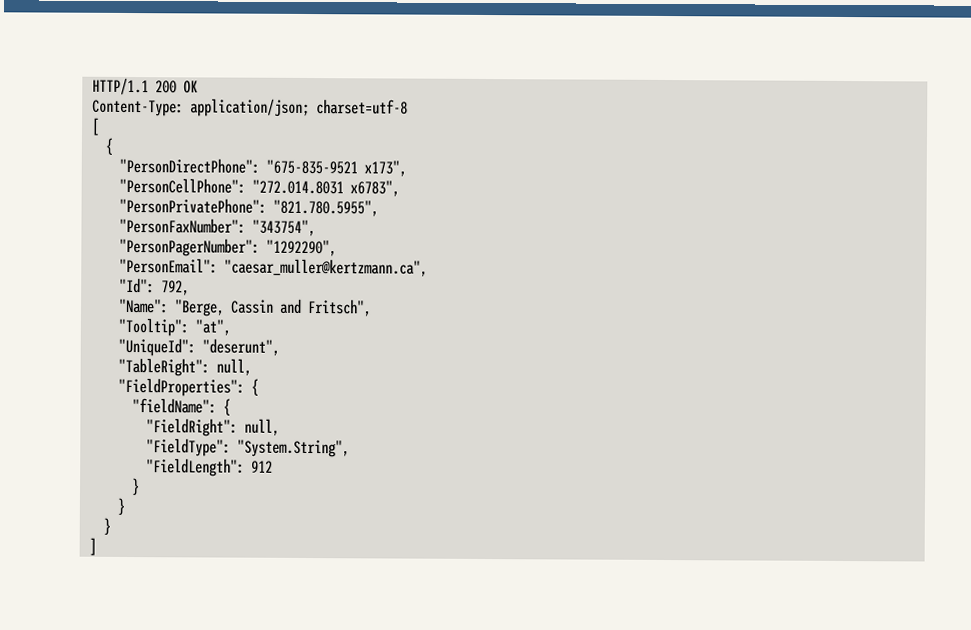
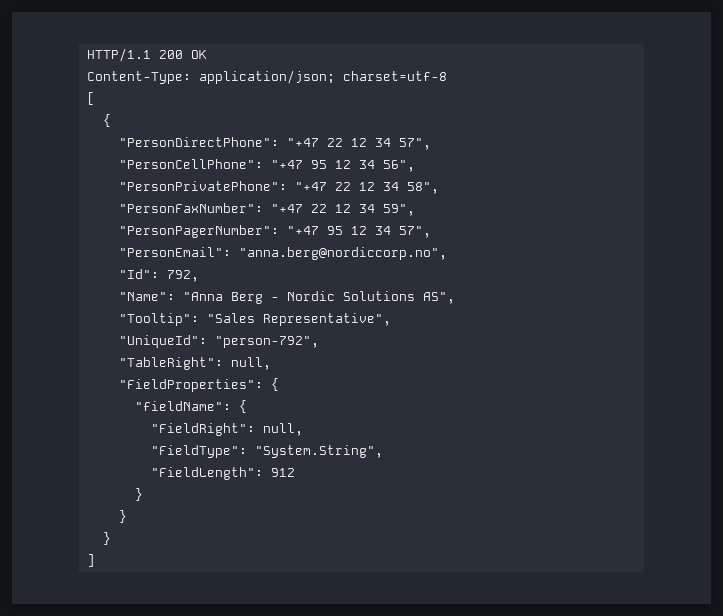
- "PersonDirectPhone": "675-835-9521 x173",
- "PersonCellPhone": "272.014.8031 x6783",
- "PersonPrivatePhone": "821.780.5955",
- "PersonFaxNumber": "343754",
- "PersonPagerNumber": "1292290",
+ "PersonDirectPhone": "+47 22 12 34 57",
+ "PersonCellPhone": "+47 95 12 34 56",
+ "PersonPrivatePhone": "+47 22 12 34 58",
+ "PersonFaxNumber": "+47 22 12 34 59",
+ "PersonPagerNumber": "+47 95 12 34 57",
- "PersonEmail": "caesar_muller@kertzmann.ca",
+ "PersonEmail": "anna.berg@nordiccorp.no",
- "Name": "Berge, Cassin and Fritsch",
+ "Name": "Anna Berg - Nordic Solutions AS",
- "Tooltip": "at",
+ "Tooltip": "Sales Representative",
- "UniqueId": "deserunt",
+ "UniqueId": "person-792",

